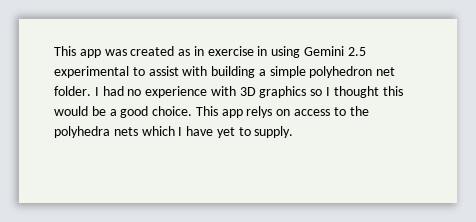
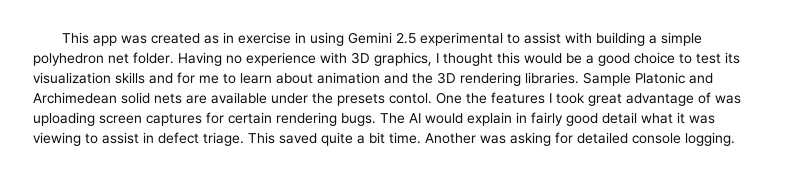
- I had no experience with 3D graphics so I thought this would be a good choice. This app relys on access to the polyhedra nets which I have yet to supply.
+ Having no experience with 3D graphics, I thought this would be a good choice to test its visualization skills and for me to learn about animation and the 3D rendering libraries. Sample Platonic and Archimedean solid nets are available under the presets contol. One the features I took great advantage of was uploading screen captures for certain rendering bugs. The AI would explain in fairly good detail what it was viewing to assist in defect triage. This saved quite a bit time. Another was asking for detailed console logging.

